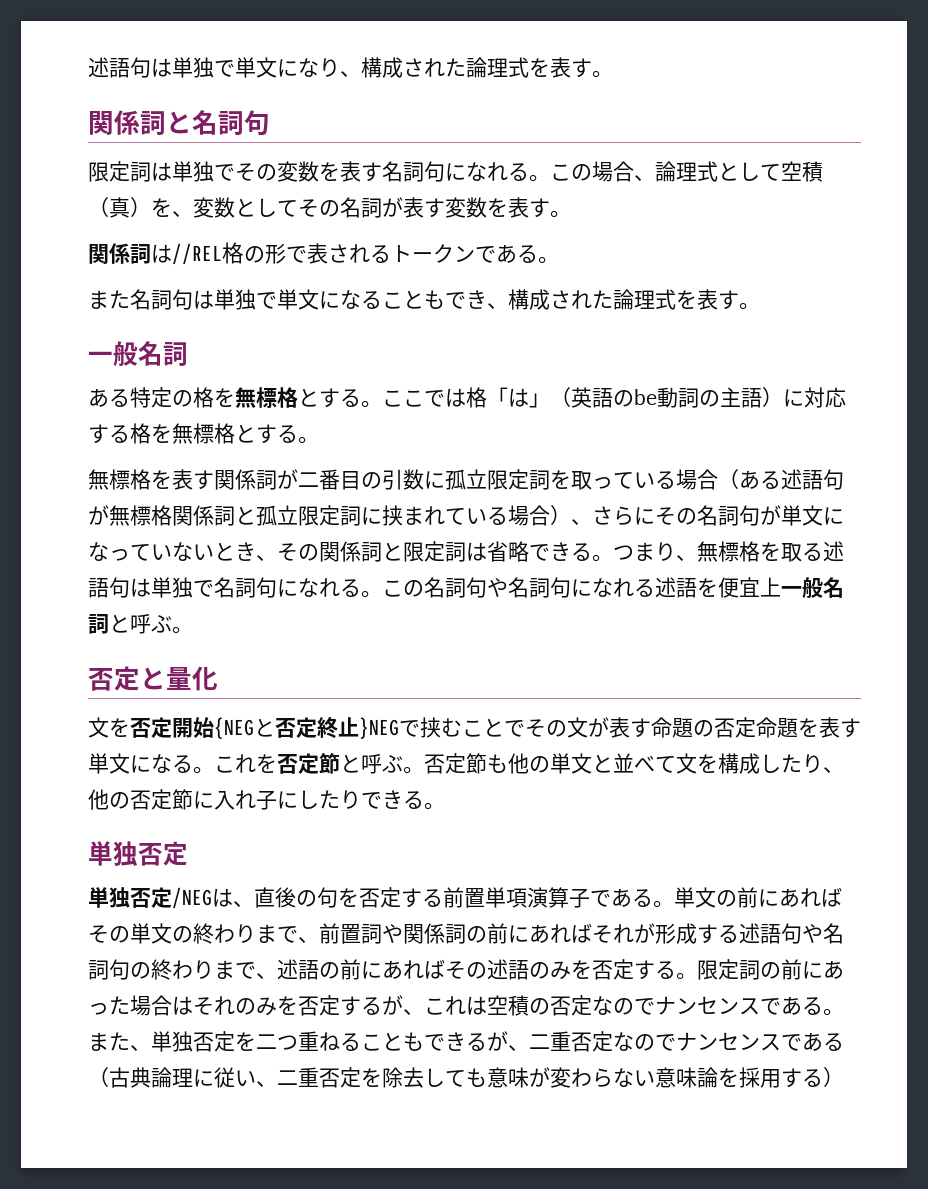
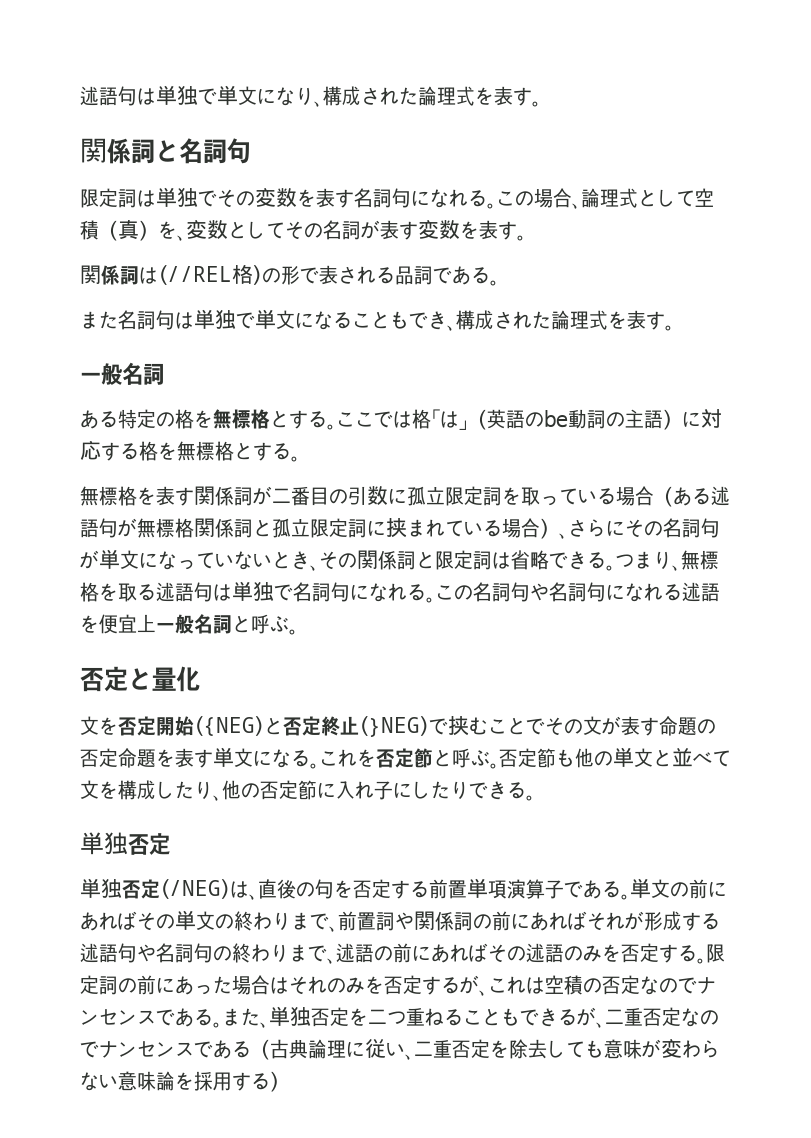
- 関係詞は//REL格の形で表されるトークンである。
+ 関係詞は(//REL格)の形で表される品詞である。
- 文を否定開始{NEGと否定終止}NEGで挟むことでその文が表す命題の否定命題を表す単文になる。
+ 文を否定開始({NEG)と否定終止(}NEG)で挟むことでその文が表す命題の否定命題を表す単文になる。
- 単独否定/NEGは、直後の句を否定する前置単項演算子である。
+ 単独否定(/NEG)は、直後の句を否定する前置単項演算子である。

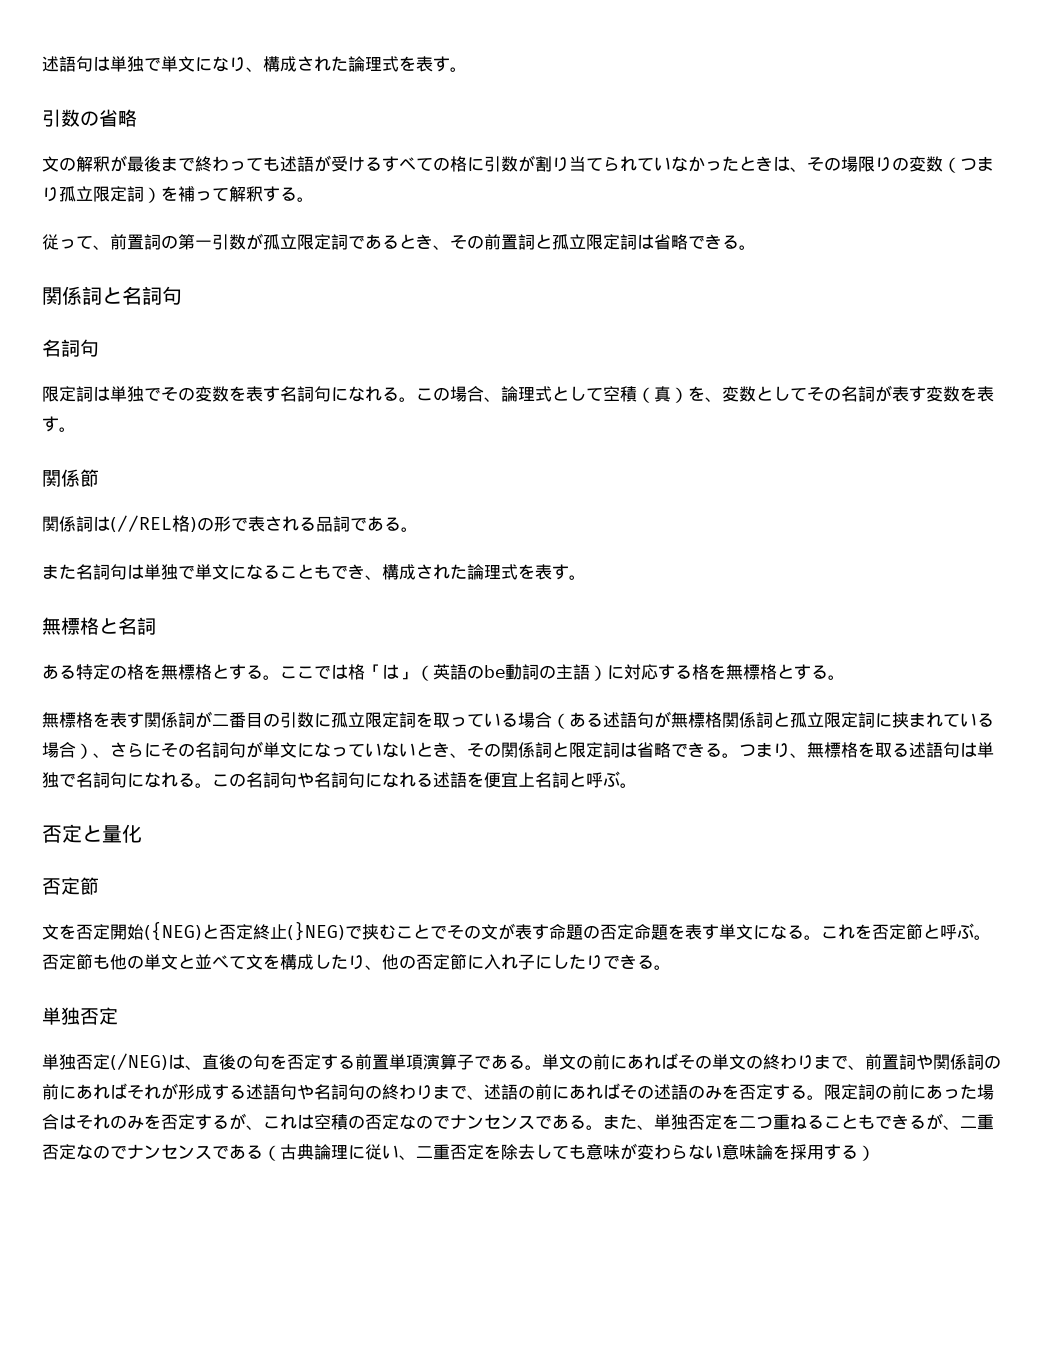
+ 引数の省略
+ 文の解釈が最後まで終わっても述語が受けるすべての格に引数が割り当てられていなかったときは、その場限りの変数（つまり孤立限定詞）を補って解釈する。
+ 従って、前置詞の第一引数が孤立限定詞であるとき、その前置詞と孤立限定詞は省略できる。
  関係詞と名詞句
+ 名詞句
+ 関係節
  また名詞句は単独で単文になることもでき、構成された論理式を表す。
- 一般名詞
+ 無標格と名詞
- この名詞句や名詞句になれる述語を便宜上一般名詞と呼ぶ。
+ この名詞句や名詞句になれる述語を便宜上名詞と呼ぶ。
  否定と量化
+ 否定節

